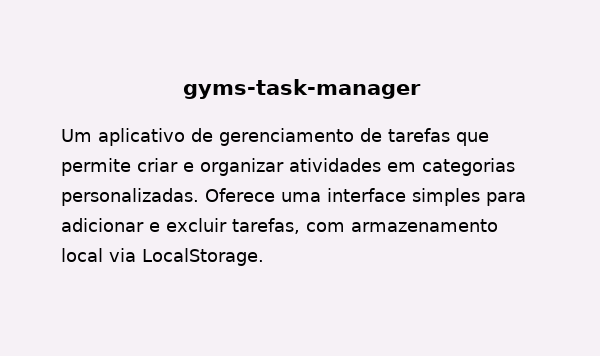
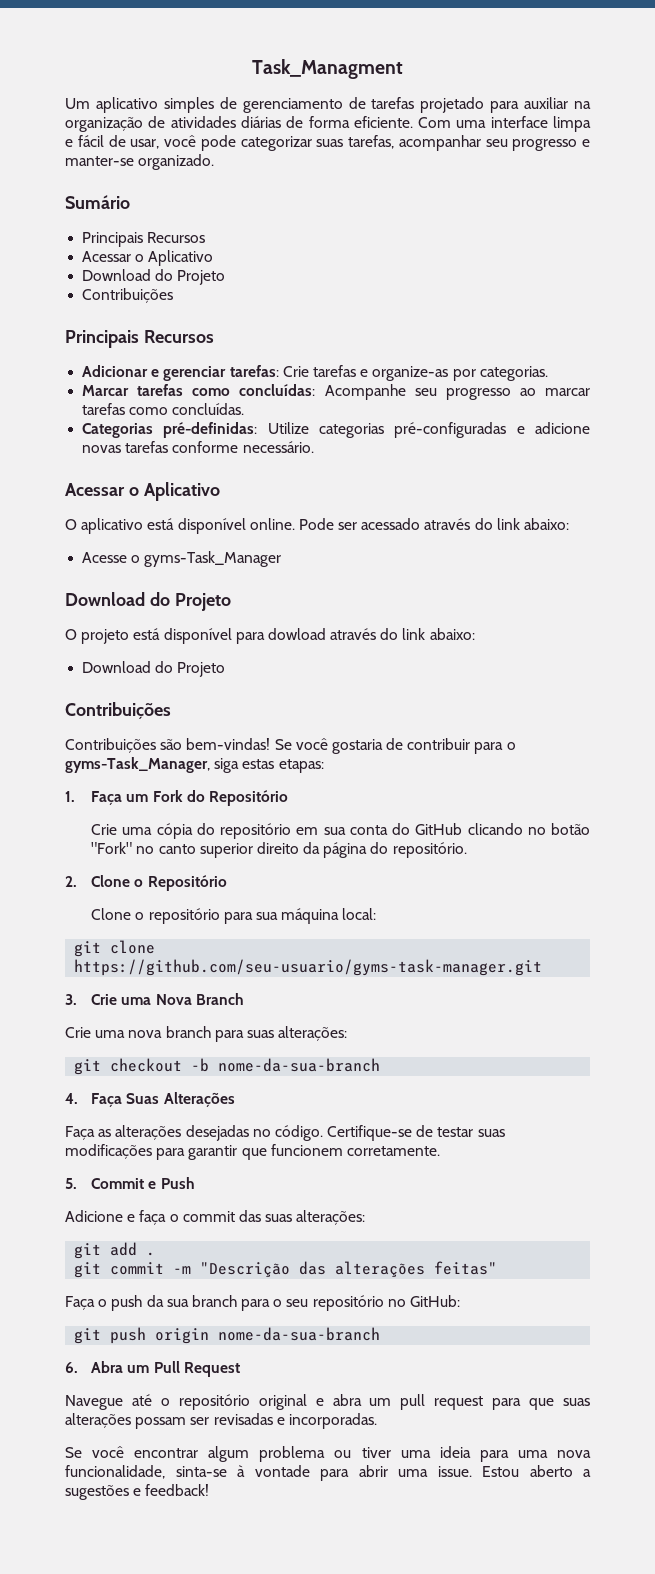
- gyms-task-manager
+ Task_Managment
- Um aplicativo de gerenciamento de tarefas que permite criar e organizar atividades em categorias personalizadas. Oferece uma interface simples para adicionar e excluir tarefas, com armazenamento local via LocalStorage.
+ Um aplicativo simples de gerenciamento de tarefas projetado para auxiliar na organização de atividades diárias de forma eficiente. Com uma interface limpa e fácil de usar, você pode categorizar suas tarefas, acompanhar seu progresso e manter-se organizado.
+ Sumário
+ Principais Recursos
+ Acessar o Aplicativo
+ Download do Projeto
+ Contribuições
+ Principais Recursos
+ Adicionar e gerenciar tarefas: Crie tarefas e organize-as por categorias.
+ Marcar tarefas como concluídas: Acompanhe seu progresso ao marcar tarefas como concluídas.
+ Categorias pré-definidas: Utilize categorias pré-configuradas e adicione novas tarefas conforme necessário.
+ Acessar o Aplicativo
+ O aplicativo está disponível online. Pode ser acessado através do link abaixo:
+ Acesse o gyms-Task_Manager
+ Download do Projeto
+ O projeto está disponível para dowload através do link abaixo:
+ Download do Projeto
+ Contribuições
+ Contribuições são bem-vindas! Se você gostaria de contribuir para o gyms-Task_Manager, siga estas etapas:
+ 1. Faça um Fork do Repositório
+ Crie uma cópia do repositório em sua conta do GitHub clicando no botão "Fork" no canto superior direito da página do repositório.
+ 2. Clone o Repositório
+ Clone o repositório para sua máquina local:
+ git clone https://github.com/seu-usuario/gyms-task-manager.git
+ 3. Crie uma Nova Branch
+ Crie uma nova branch para suas alterações:
+ git checkout -b nome-da-sua-branch
+ 4. Faça Suas Alterações
+ Faça as alterações desejadas no código. Certifique-se de testar suas modificações para garantir que funcionem corretamente.
+ 5. Commit e Push
+ Adicione e faça o commit das suas alterações:
+ git add .
+ git commit -m "Descrição das alterações feitas"
+ Faça o push da sua branch para o seu repositório no GitHub:
+ git push origin nome-da-sua-branch
+ 6. Abra um Pull Request
+ Navegue até o repositório original e abra um pull request para que suas alterações possam ser revisadas e incorporadas.
+ Se você encontrar algum problema ou tiver uma ideia para uma nova funcionalidade, sinta-se à vontade para abrir uma issue. Estou aberto a sugestões e feedback!

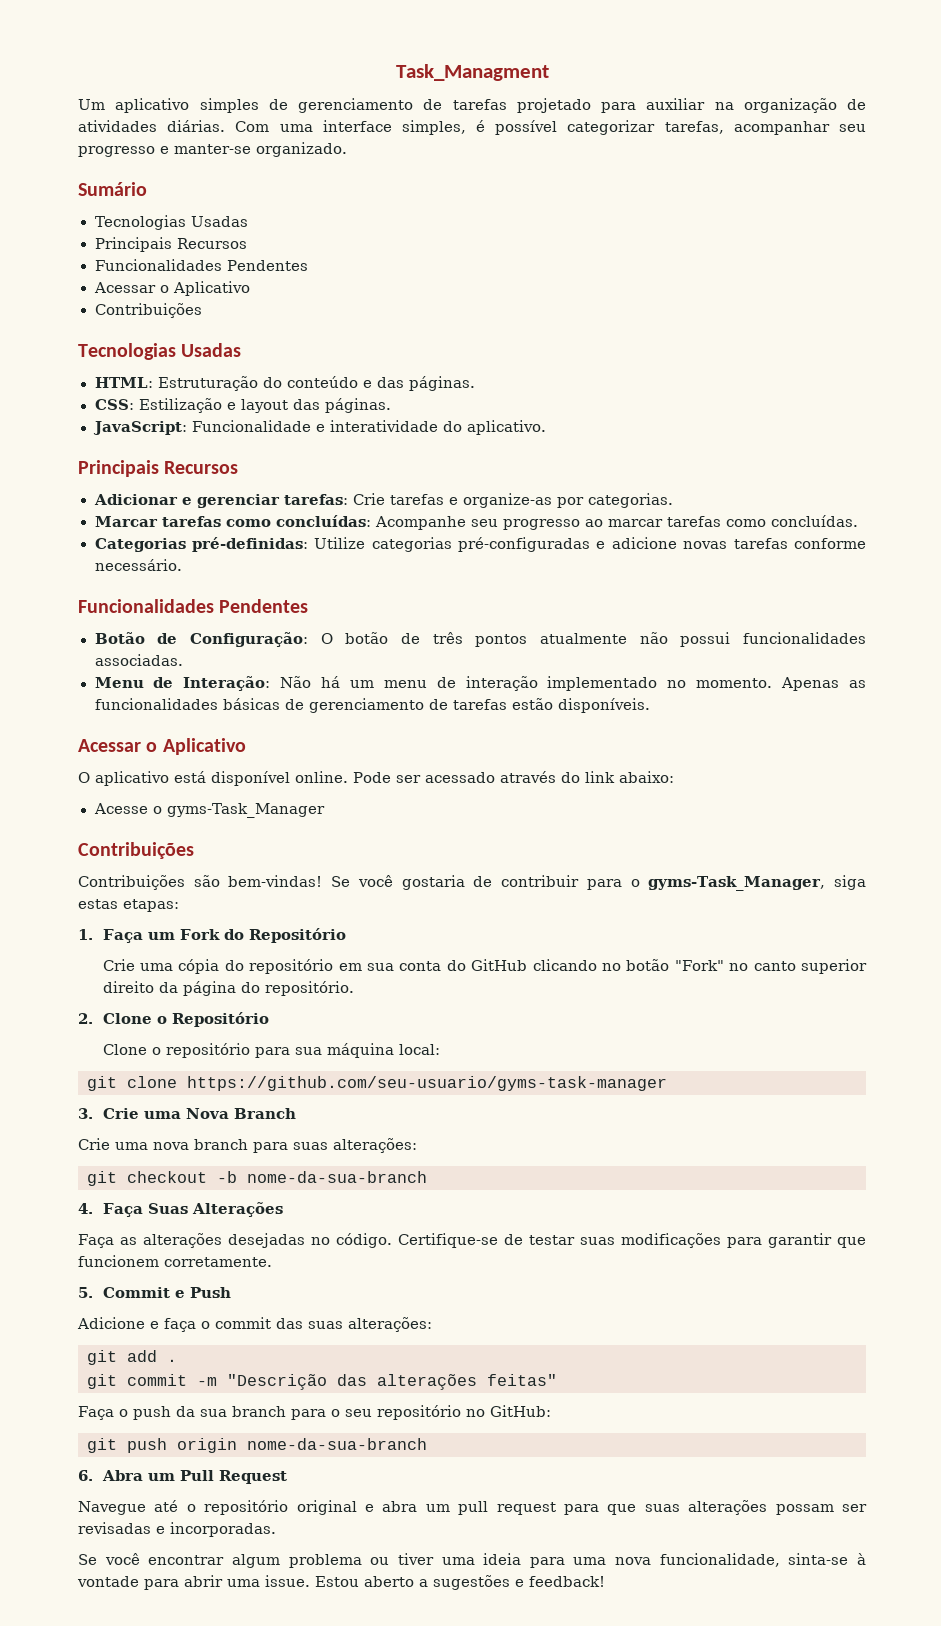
- Um aplicativo simples de gerenciamento de tarefas projetado para auxiliar na organização de atividades diárias de forma eficiente. Com uma interface limpa e fácil de usar, você pode categorizar suas tarefas, acompanhar seu progresso e manter-se organizado.
+ Um aplicativo simples de gerenciamento de tarefas projetado para auxiliar na organização de atividades diárias. Com uma interface simples, é possível categorizar tarefas, acompanhar seu progresso e manter-se organizado.
  Sumário
+ Tecnologias Usadas
  Principais Recursos
+ Funcionalidades Pendentes
  Acessar o Aplicativo
- Download do Projeto
  Contribuições
+ Tecnologias Usadas
+ HTML: Estruturação do conteúdo e das páginas.
+ CSS: Estilização e layout das páginas.
+ JavaScript: Funcionalidade e interatividade do aplicativo.
  Categorias pré-definidas: Utilize categorias pré-configuradas e adicione novas tarefas conforme necessário.
+ Funcionalidades Pendentes
+ Botão de Configuração: O botão de três pontos atualmente não possui funcionalidades associadas.
+ Menu de Interação: Não há um menu de interação implementado no momento. Apenas as funcionalidades básicas de gerenciamento de tarefas estão disponíveis.
  Acesse o gyms-Task_Manager
- Download do Projeto
- O projeto está disponível para dowload através do link abaixo:
- Download do Projeto
- git clone https://github.com/seu-usuario/gyms-task-manager.git
+ git clone https://github.com/seu-usuario/gyms-task-manager

